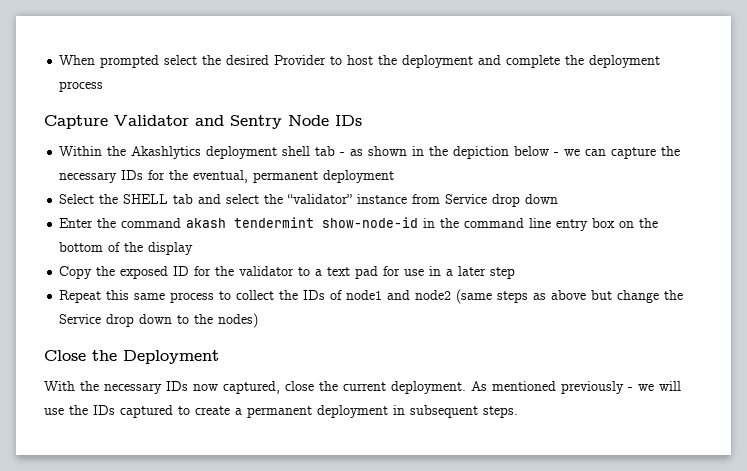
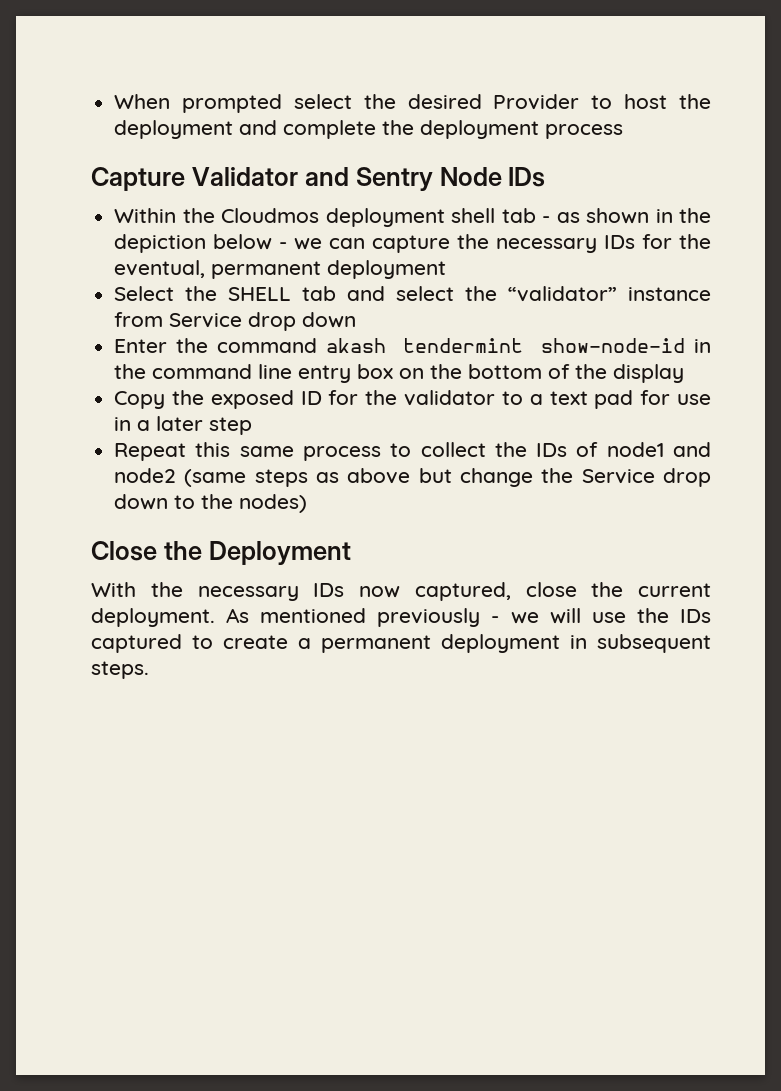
- Within the Akashlytics deployment shell tab - as shown in the depiction below - we can capture the necessary IDs for the eventual, permanent deployment
+ Within the Cloudmos deployment shell tab - as shown in the depiction below - we can capture the necessary IDs for the eventual, permanent deployment

